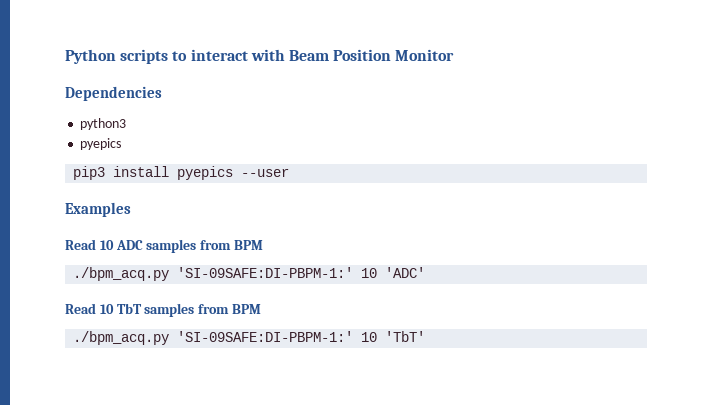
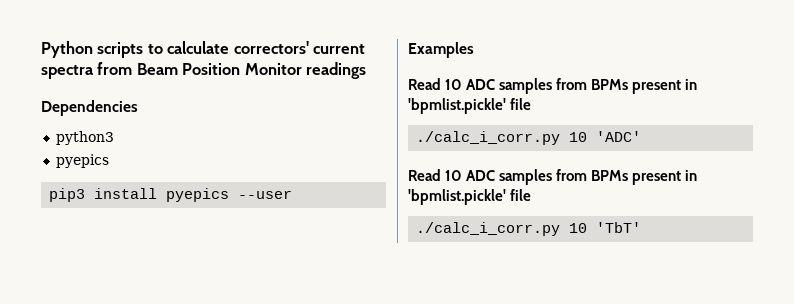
- Python scripts to interact with Beam Position Monitor
+ Python scripts to calculate correctors' current spectra from Beam Position Monitor readings
  Examples
- Read 10 ADC samples from BPM
- ./bpm_acq.py 'SI-09SAFE:DI-PBPM-1:' 10 'ADC'
- Read 10 TbT samples from BPM
- ./bpm_acq.py 'SI-09SAFE:DI-PBPM-1:' 10 'TbT'
+ Read 10 ADC samples from BPMs present in 'bpmlist.pickle' file
+ ./calc_i_corr.py 10 'ADC'
+ Read 10 ADC samples from BPMs present in 'bpmlist.pickle' file
+ ./calc_i_corr.py 10 'TbT'

